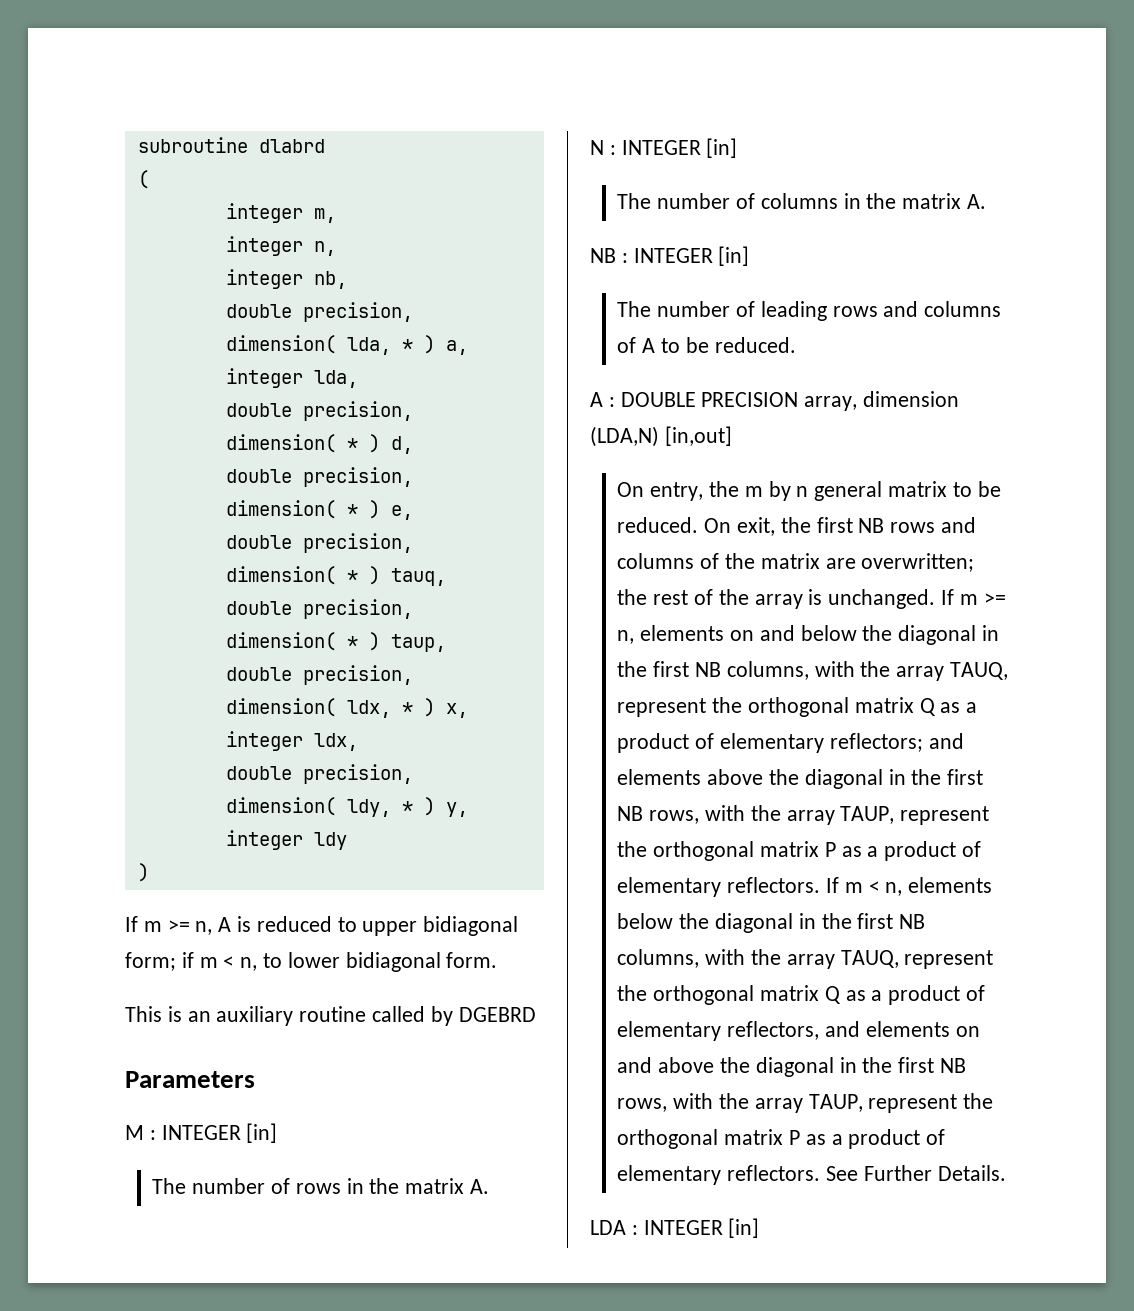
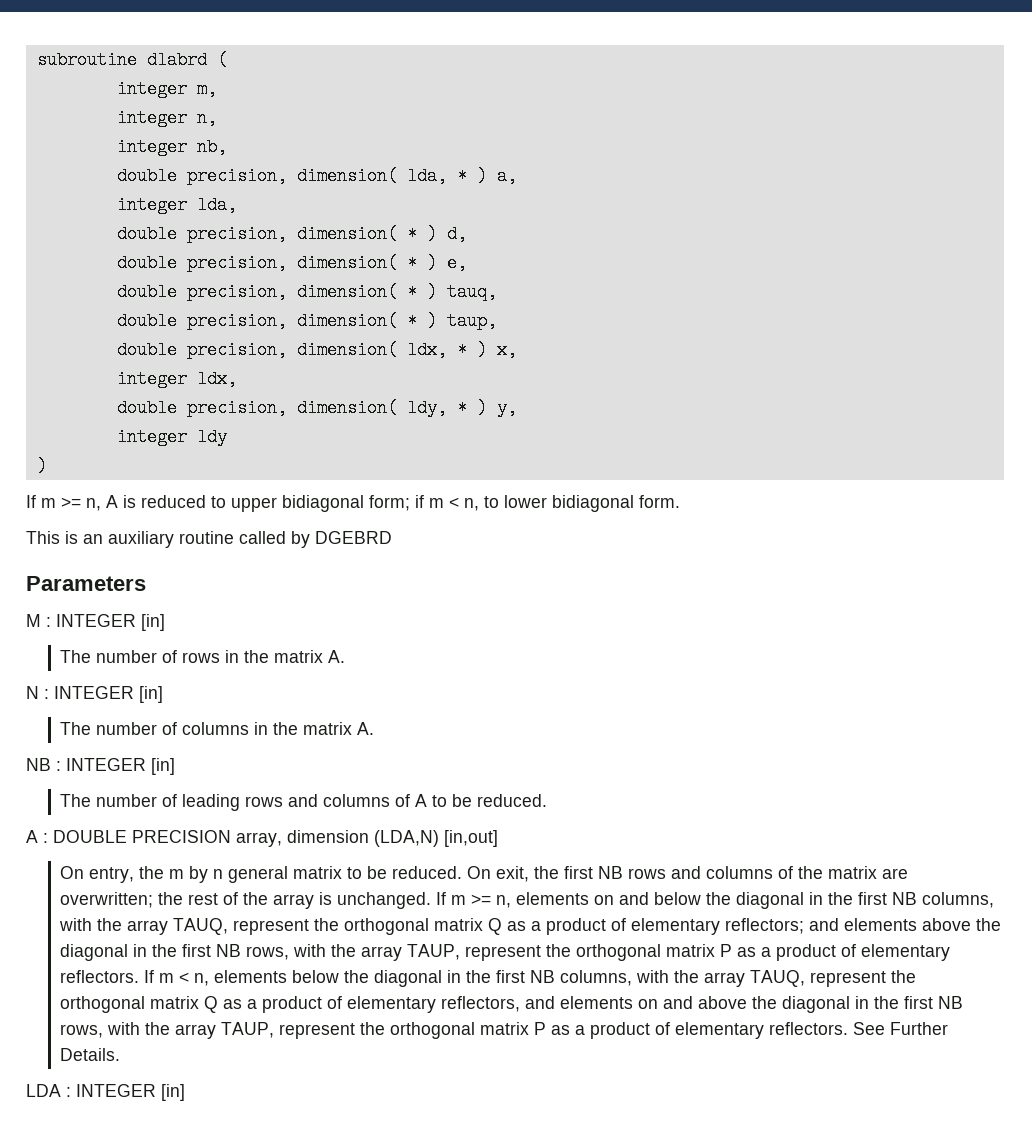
- subroutine dlabrd
- (
+ subroutine dlabrd (

